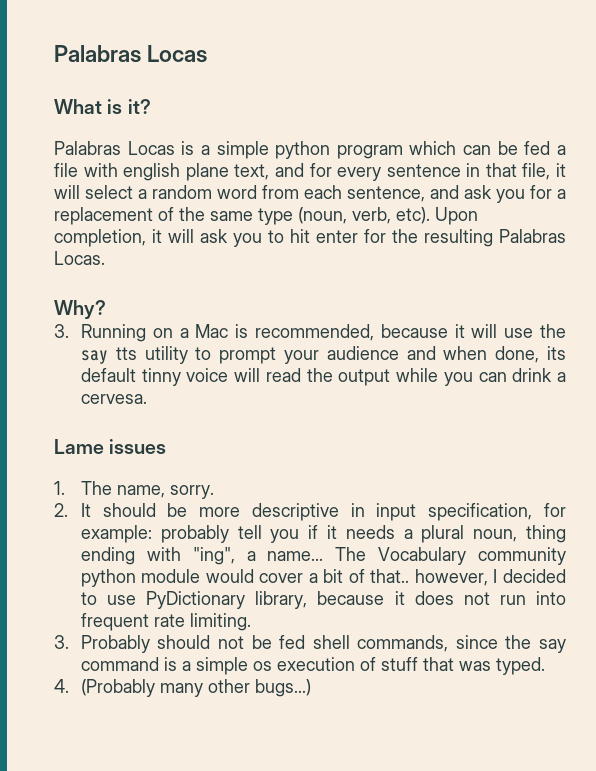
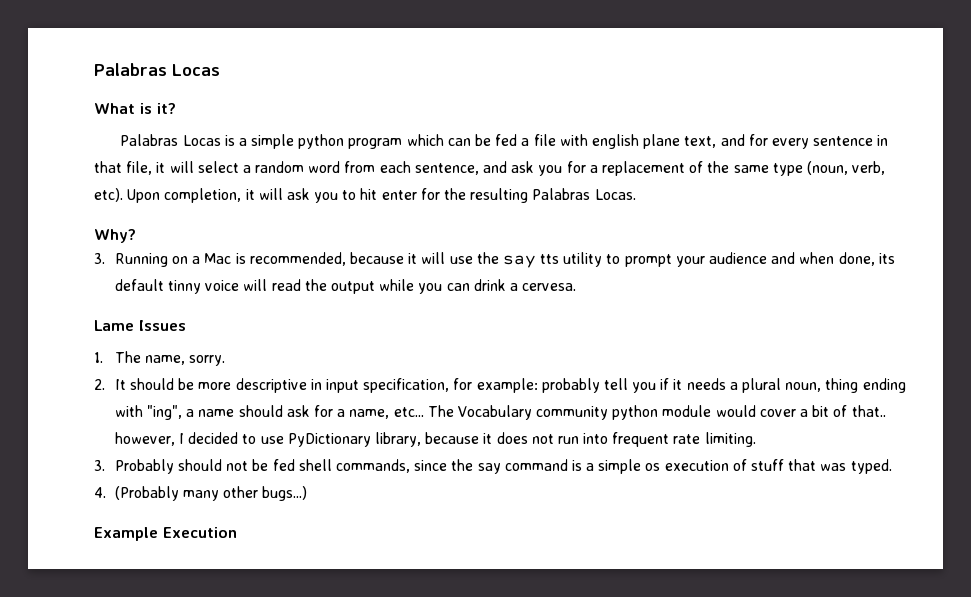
- Lame issues
+ Lame Issues
- 2. It should be more descriptive in input specification, for example: probably tell you if it needs a plural noun, thing ending with "ing", a name...
+ 2. It should be more descriptive in input specification, for example: probably tell you if it needs a plural noun, thing ending with "ing", a name should ask for a name, etc...
+ Example Execution

